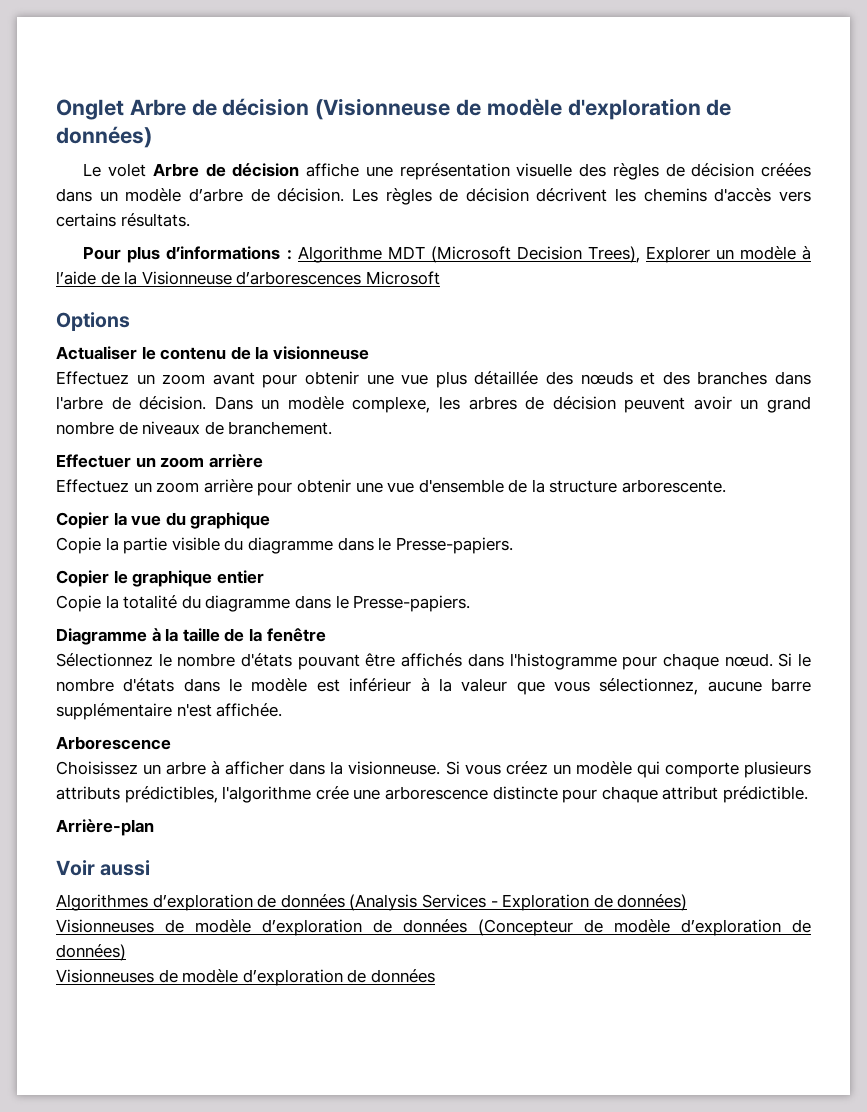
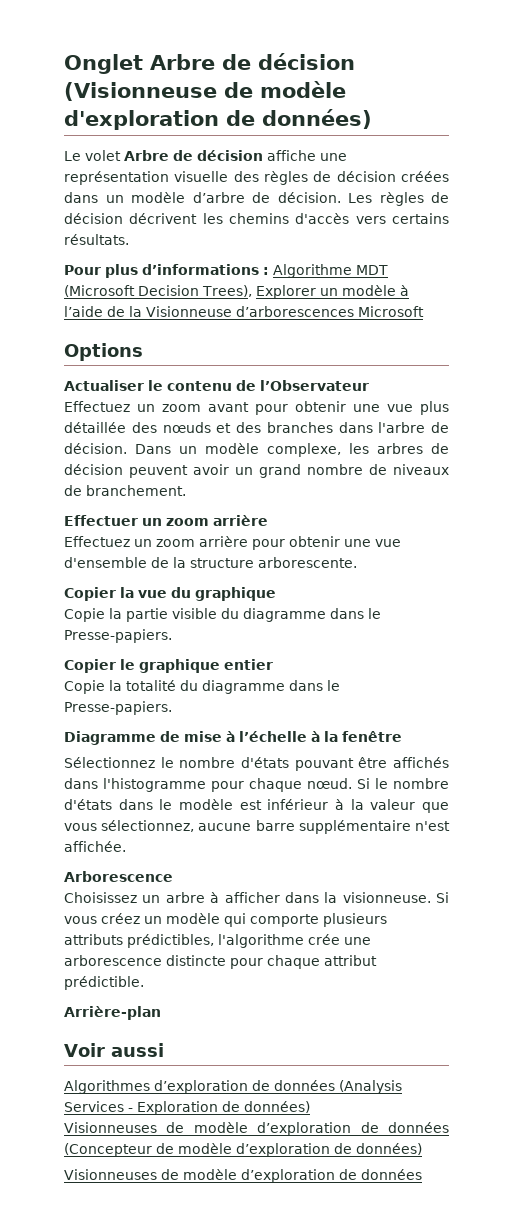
- Actualiser le contenu de la visionneuse
+ Actualiser le contenu de l’Observateur
- Diagramme à la taille de la fenêtre
+ Diagramme de mise à l’échelle à la fenêtre

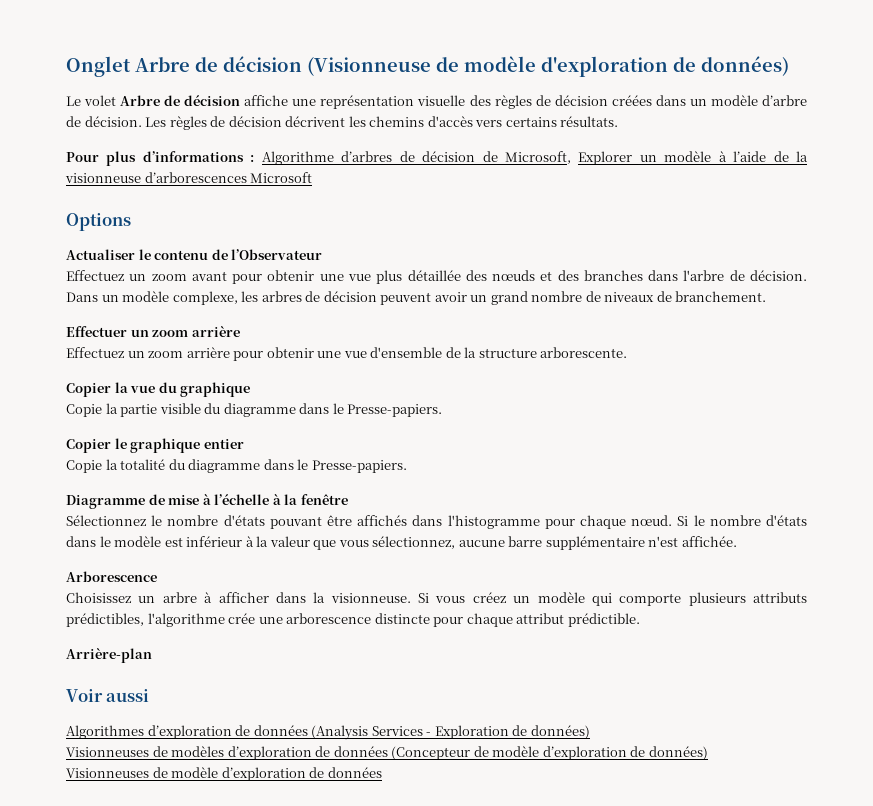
- Pour plus d’informations : Algorithme MDT (Microsoft Decision Trees), Explorer un modèle à l’aide de la Visionneuse d’arborescences Microsoft
+ Pour plus d’informations : Algorithme d’arbres de décision de Microsoft, Explorer un modèle à l’aide de la visionneuse d’arborescences Microsoft
- Visionneuses de modèle d’exploration de données (Concepteur de modèle d’exploration de données)
+ Visionneuses de modèles d’exploration de données (Concepteur de modèle d’exploration de données)

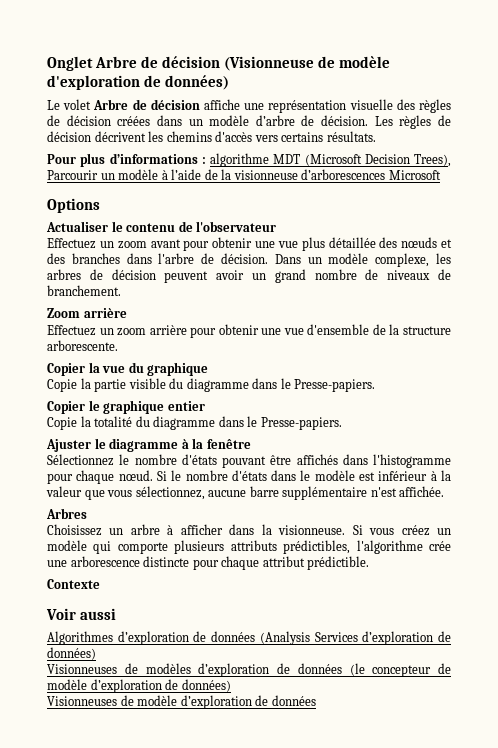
- Pour plus d’informations : Algorithme d’arbres de décision de Microsoft, Explorer un modèle à l’aide de la visionneuse d’arborescences Microsoft
+ Pour plus d’informations : algorithme MDT (Microsoft Decision Trees), Parcourir un modèle à l’aide de la visionneuse d’arborescences Microsoft
- Actualiser le contenu de l’Observateur
+ Actualiser le contenu de l'observateur
- Effectuer un zoom arrière
+ Zoom arrière
- Diagramme de mise à l’échelle à la fenêtre
+ Ajuster le diagramme à la fenêtre
- Arborescence
+ Arbres
- Arrière-plan
+ Contexte
- Algorithmes d’exploration de données (Analysis Services - Exploration de données)
+ Algorithmes d’exploration de données (Analysis Services d’exploration de données)
- Visionneuses de modèles d’exploration de données (Concepteur de modèle d’exploration de données)
+ Visionneuses de modèles d’exploration de données (le concepteur de modèle d’exploration de données)

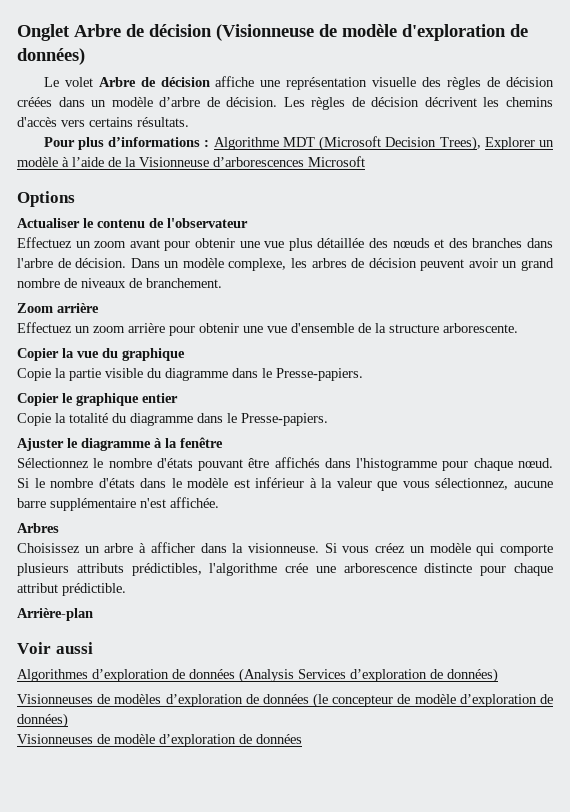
- Pour plus d’informations : algorithme MDT (Microsoft Decision Trees), Parcourir un modèle à l’aide de la visionneuse d’arborescences Microsoft
+ Pour plus d’informations : Algorithme MDT (Microsoft Decision Trees), Explorer un modèle à l’aide de la Visionneuse d’arborescences Microsoft
- Contexte
+ Arrière-plan

